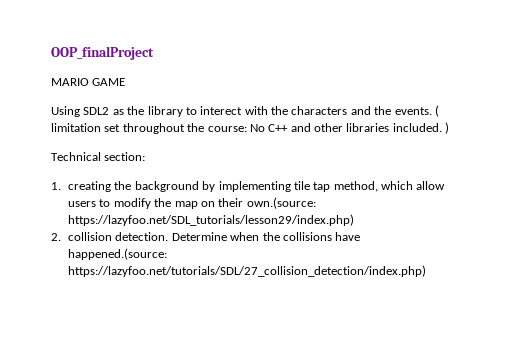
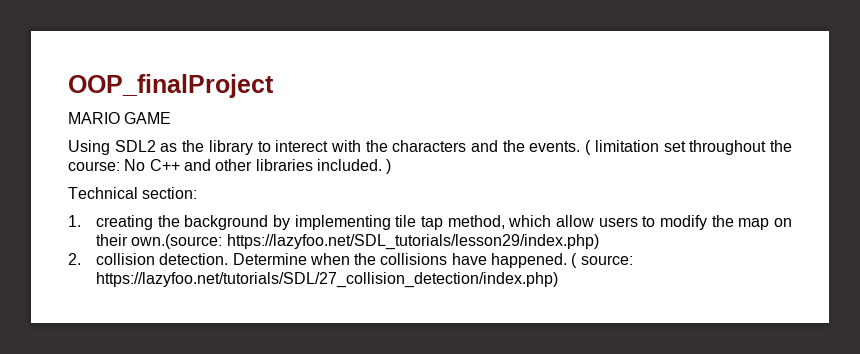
- Determine when the collisions have happened.(source: https://lazyfoo.net/tutorials/SDL/27_collision_detection/index.php)
+ Determine when the collisions have happened. ( source: https://lazyfoo.net/tutorials/SDL/27_collision_detection/index.php)

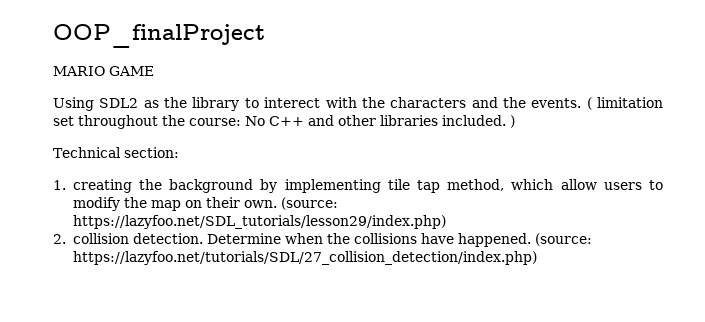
- 1. creating the background by implementing tile tap method, which allow users to modify the map on their own.(source: https://lazyfoo.net/SDL_tutorials/lesson29/index.php)
+ 1. creating the background by implementing tile tap method, which allow users to modify the map on their own. (source: https://lazyfoo.net/SDL_tutorials/lesson29/index.php)
- ( source: https://lazyfoo.net/tutorials/SDL/27_collision_detection/index.php)
+ (source: https://lazyfoo.net/tutorials/SDL/27_collision_detection/index.php)

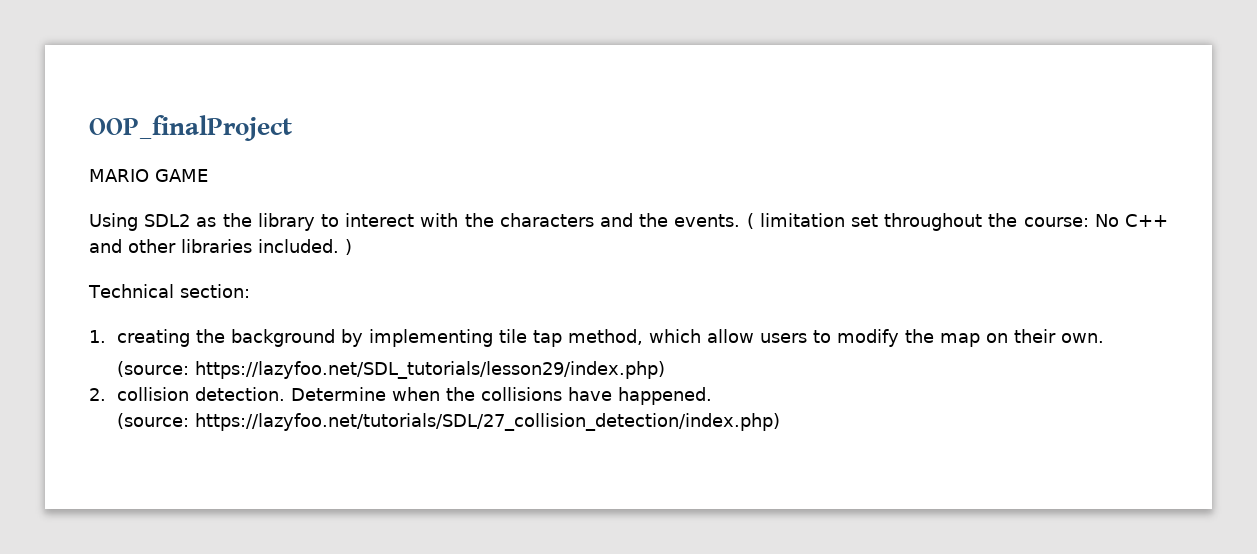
- 1. creating the background by implementing tile tap method, which allow users to modify the map on their own. (source: https://lazyfoo.net/SDL_tutorials/lesson29/index.php)
+ 1. creating the background by implementing tile tap method, which allow users to modify the map on their own.
+ (source: https://lazyfoo.net/SDL_tutorials/lesson29/index.php)
- Determine when the collisions have happened. (source: https://lazyfoo.net/tutorials/SDL/27_collision_detection/index.php)
+ Determine when the collisions have happened.
+ (source: https://lazyfoo.net/tutorials/SDL/27_collision_detection/index.php)

